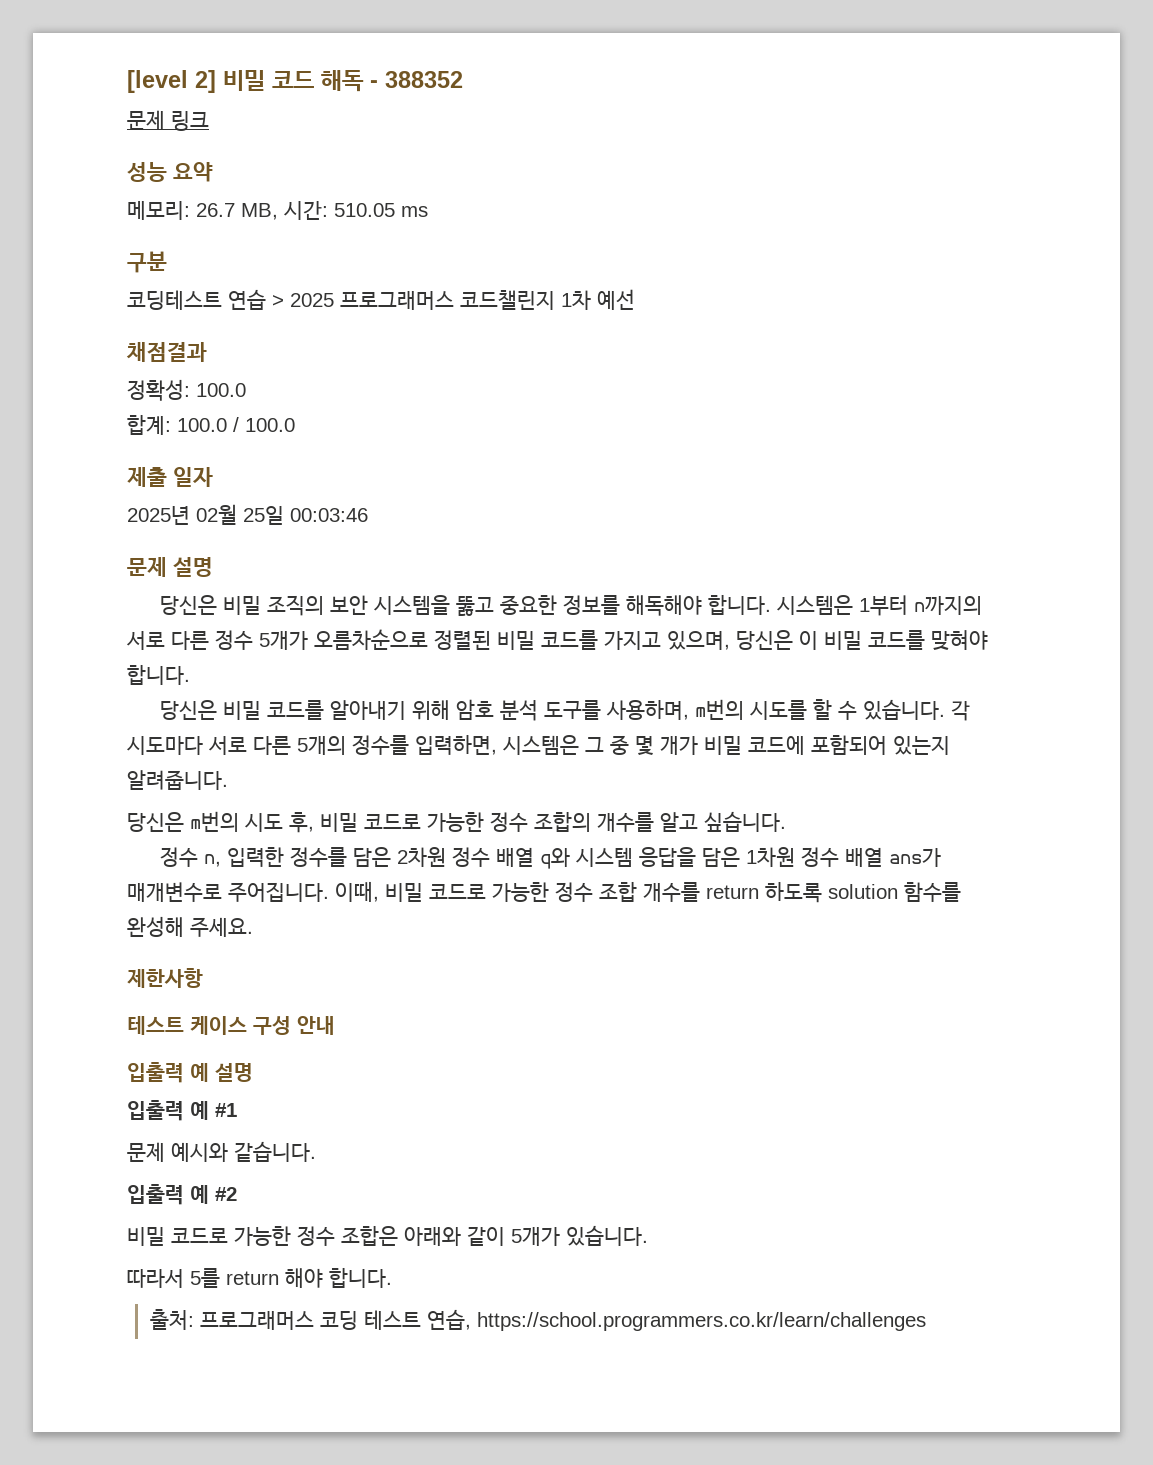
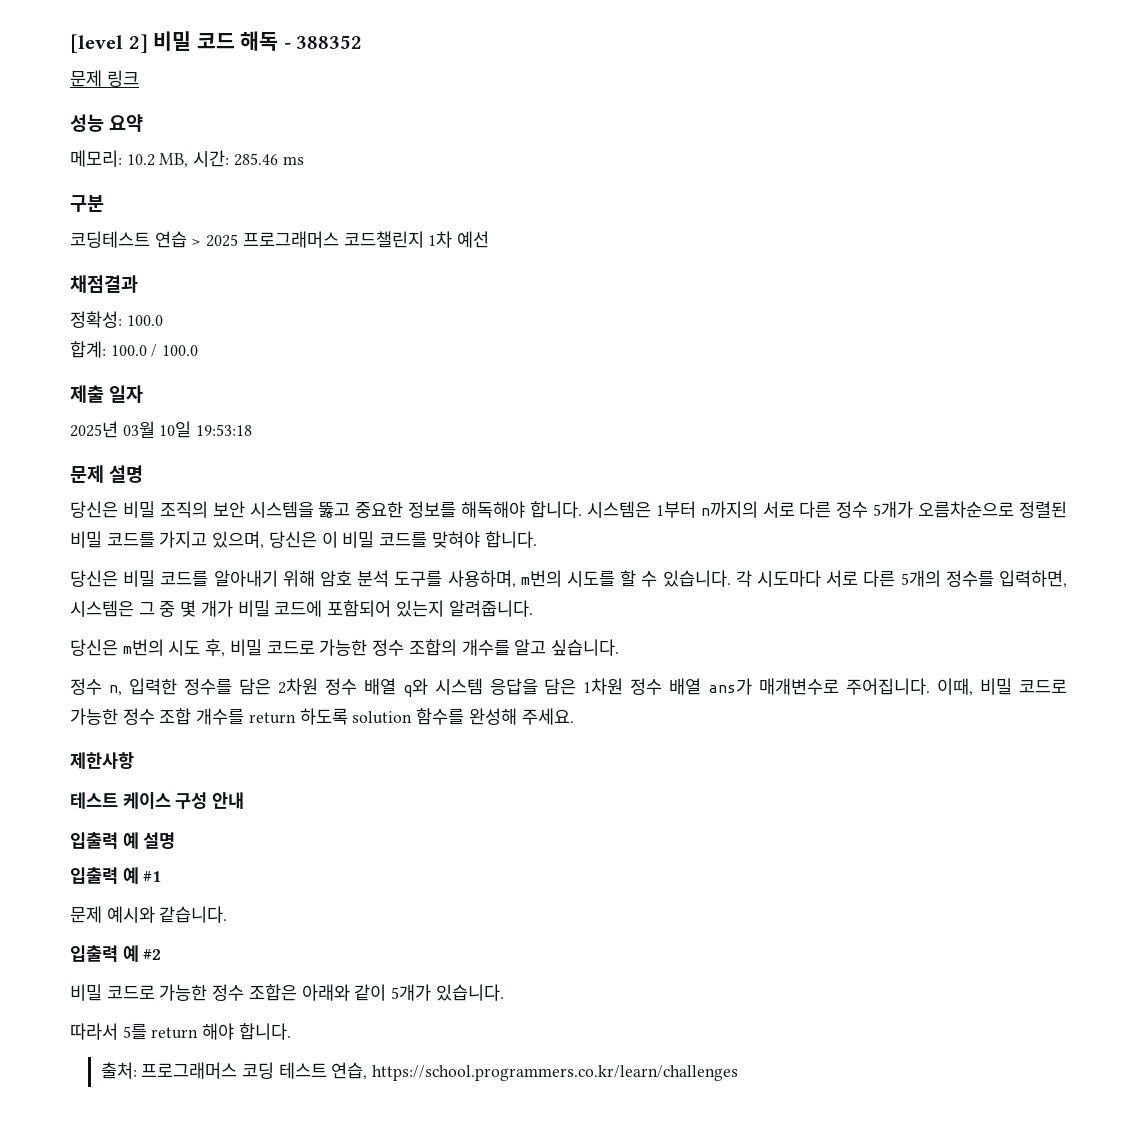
- 메모리: 26.7 MB, 시간: 510.05 ms
+ 메모리: 10.2 MB, 시간: 285.46 ms
- 2025년 02월 25일 00:03:46
+ 2025년 03월 10일 19:53:18

